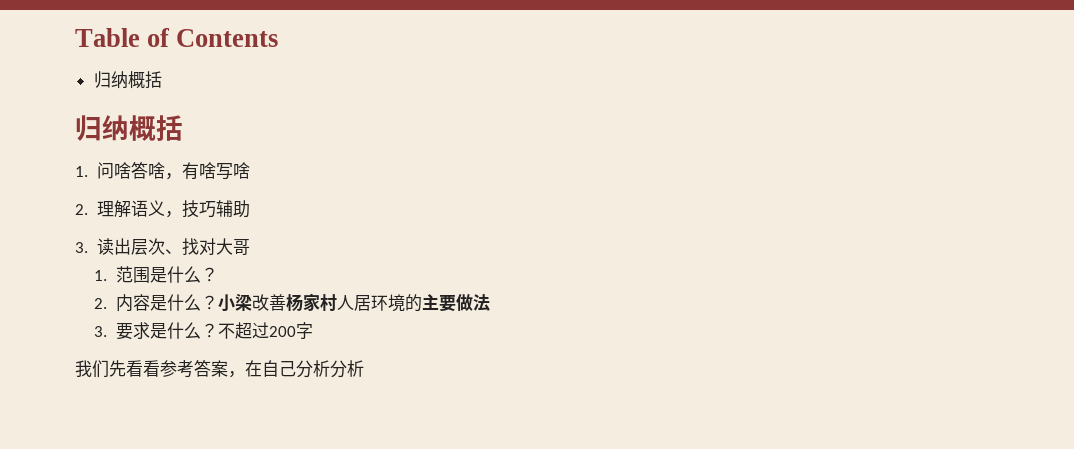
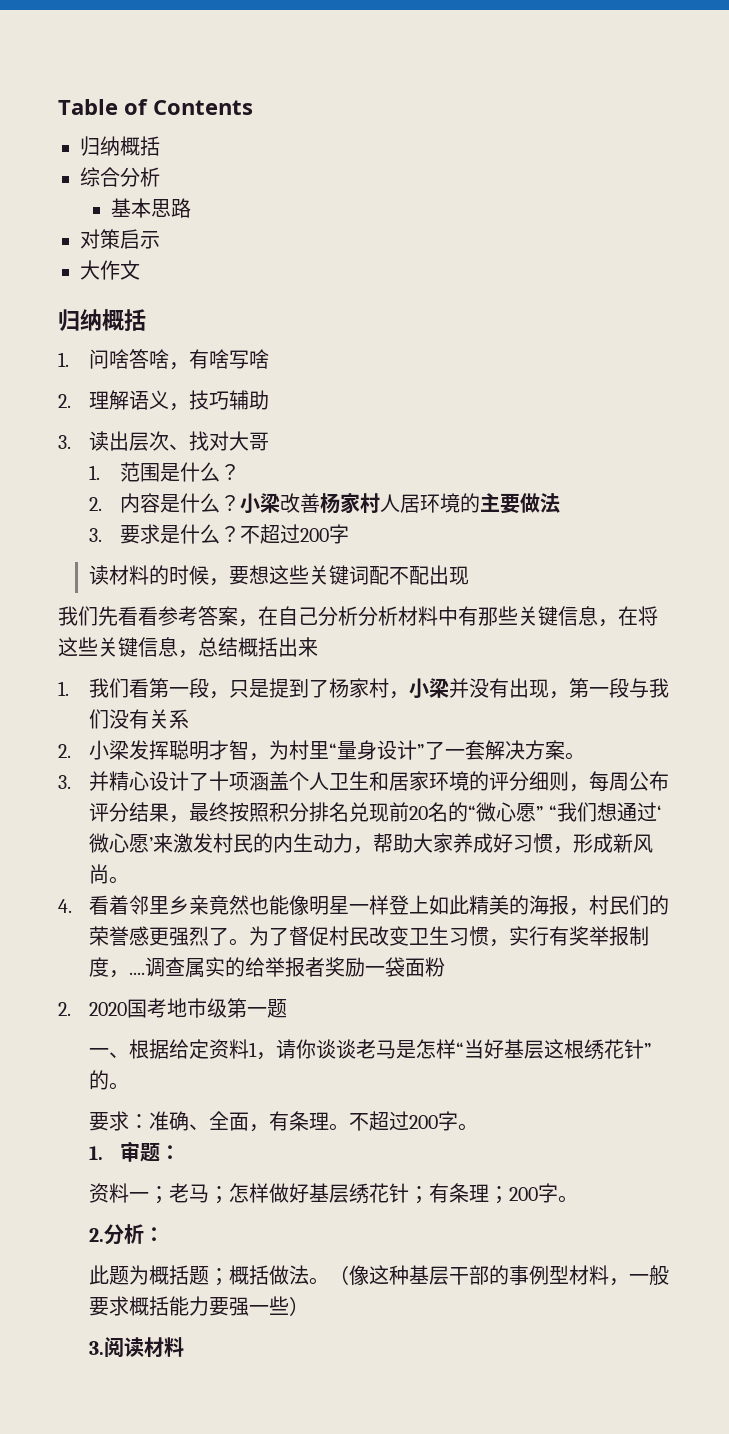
+ 综合分析
+ 基本思路
+ 对策启示
+ 大作文
+ 读材料的时候，要想这些关键词配不配出现
- 我们先看看参考答案，在自己分析分析
+ 我们先看看参考答案，在自己分析分析材料中有那些关键信息，在将这些关键信息，总结概括出来
+ 1.我们看第一段，只是提到了杨家村，小梁并没有出现，第一段与我们没有关系
+ 2.小梁发挥聪明才智，为村里“量身设计”了一套解决方案。
+ 3.并精心设计了十项涵盖个人卫生和居家环境的评分细则，每周公布评分结果，最终按照积分排名兑现前20名的“微心愿” “我们想通过‘微心愿’来激发村民的内生动力，帮助大家养成好习惯，形成新风尚。
+ 4.看着邻里乡亲竟然也能像明星一样登上如此精美的海报，村民们的荣誉感更强烈了。为了督促村民改变卫生习惯，实行有奖举报制度，....调查属实的给举报者奖励一袋面粉
+ 2. 2020国考地市级第一题
+ 一、根据给定资料1，请你谈谈老马是怎样“当好基层这根绣花针”的。
+ 要求：准确、全面，有条理。不超过200字。
+ 1.审题：
+ 资料一；老马；怎样做好基层绣花针；有条理；200字。
+ 2.分析：
+ 此题为概括题；概括做法。（像这种基层干部的事例型材料，一般要求概括能力要强一些）
+ 3.阅读材料

